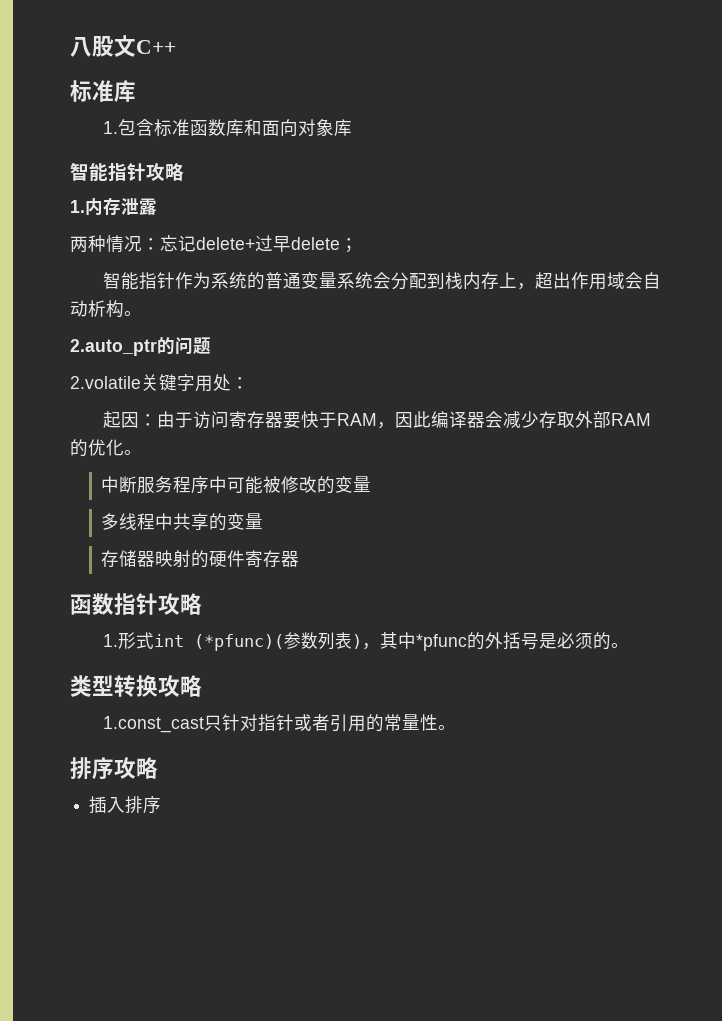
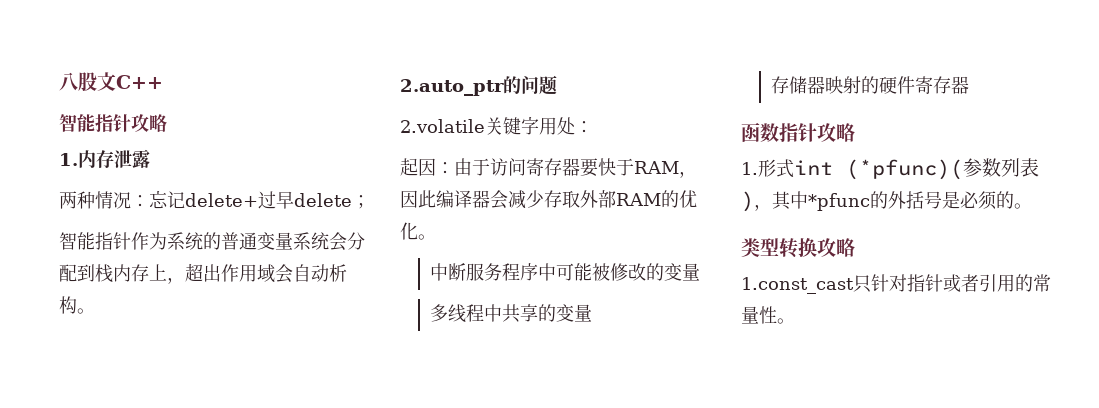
- 标准库
- 1.包含标准函数库和面向对象库
- 排序攻略
- 插入排序

